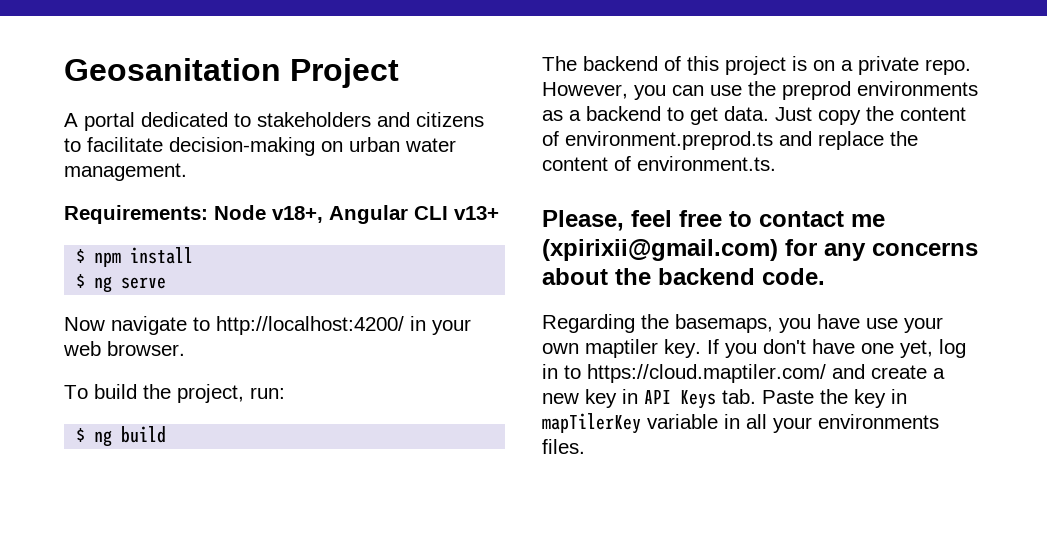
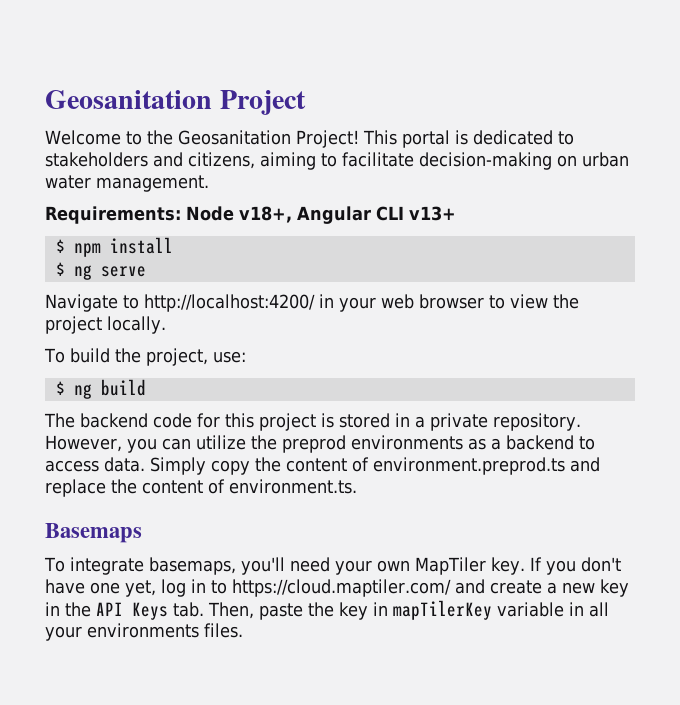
- A portal dedicated to stakeholders and citizens to facilitate decision-making on urban water management.
+ Welcome to the Geosanitation Project! This portal is dedicated to stakeholders and citizens, aiming to facilitate decision-making on urban water management.
- Now navigate to http://localhost:4200/ in your web browser.
+ Navigate to http://localhost:4200/ in your web browser to view the project locally.
- To build the project, run:
+ To build the project, use:
- The backend of this project is on a private repo.
+ The backend code for this project is stored in a private repository.
- However, you can use the preprod environments as a backend to get data. Just copy the content of environment.preprod.ts and replace the content of environment.ts.
+ However, you can utilize the preprod environments as a backend to access data. Simply copy the content of environment.preprod.ts and replace the content of environment.ts.
- Please, feel free to contact me (xpirixii@gmail.com) for any concerns about the backend code.
- Regarding the basemaps, you have use your own maptiler key.
+ Basemaps
+ To integrate basemaps, you'll need your own MapTiler key.
- If you don't have one yet, log in to https://cloud.maptiler.com/ and create a new key in API Keys tab. Paste the key in mapTilerKey variable in all your environments files.
+ If you don't have one yet, log in to https://cloud.maptiler.com/ and create a new key in the API Keys tab. Then, paste the key in mapTilerKey variable in all your environments files.

